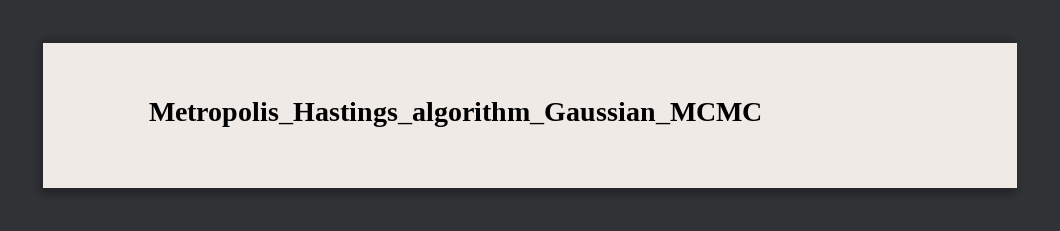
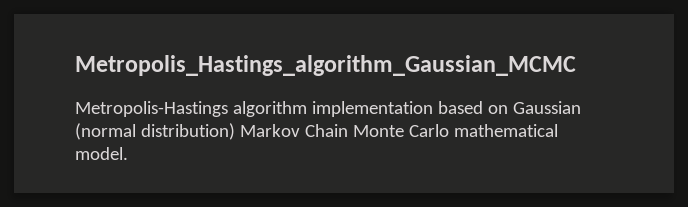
+ Metropolis-Hastings algorithm implementation based on Gaussian (normal distribution) Markov Chain Monte Carlo mathematical model.

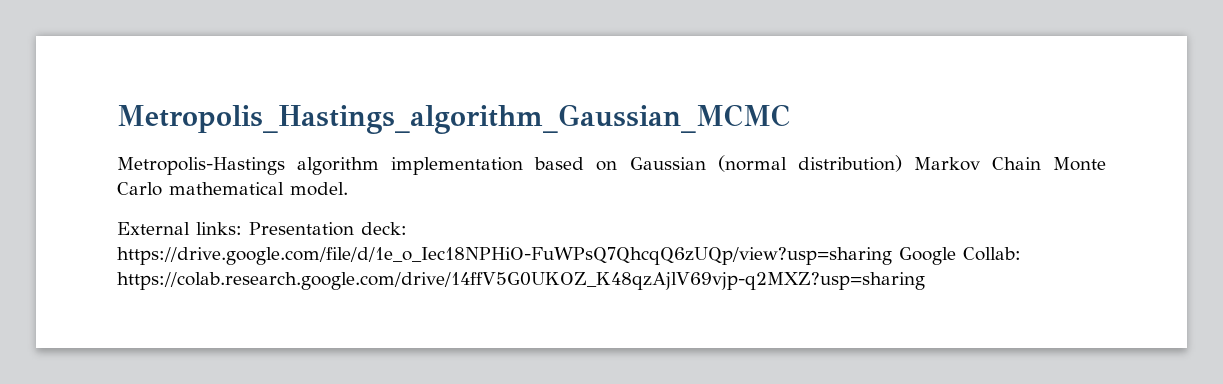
+ External links: Presentation deck: https://drive.google.com/file/d/1e_o_Iec18NPHiO-FuWPsQ7QhcqQ6zUQp/view?usp=sharing Google Collab: https://colab.research.google.com/drive/14ffV5G0UKOZ_K48qzAjlV69vjp-q2MXZ?usp=sharing

